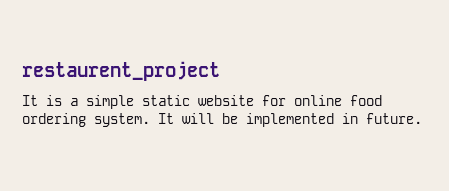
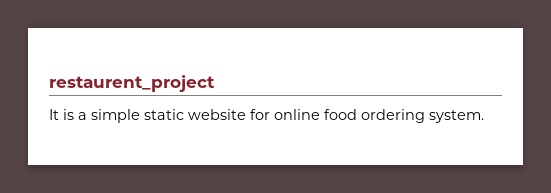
- It will be implemented in future.

